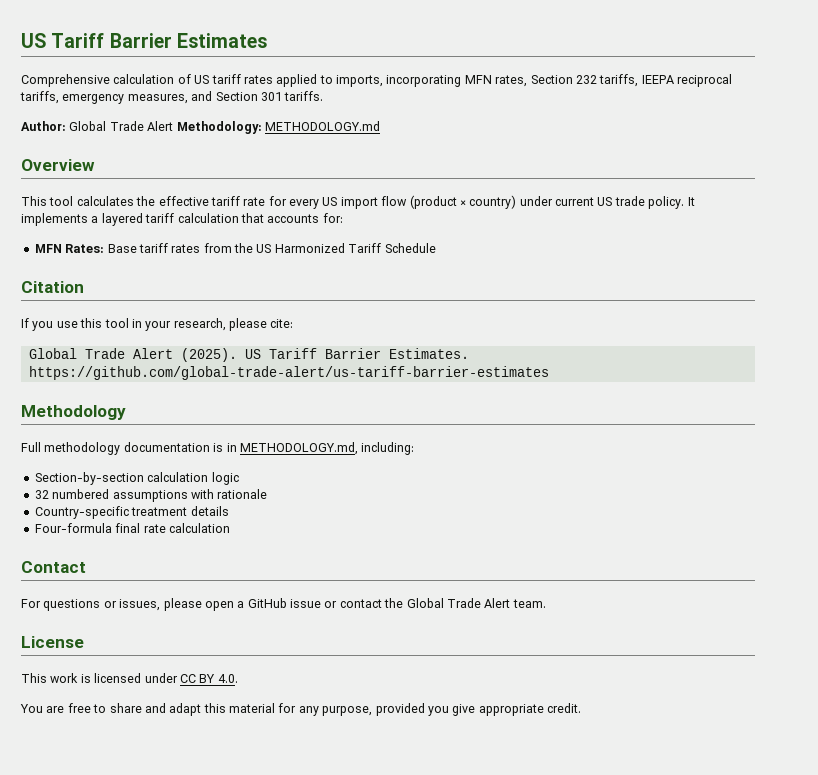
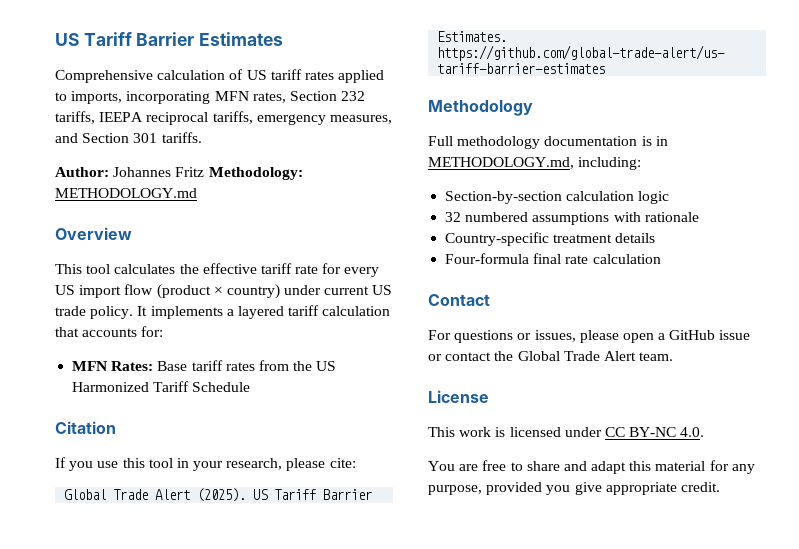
- Author: Global Trade Alert Methodology: METHODOLOGY.md
+ Author: Johannes Fritz Methodology: METHODOLOGY.md
- This work is licensed under CC BY 4.0.
+ This work is licensed under CC BY-NC 4.0.

